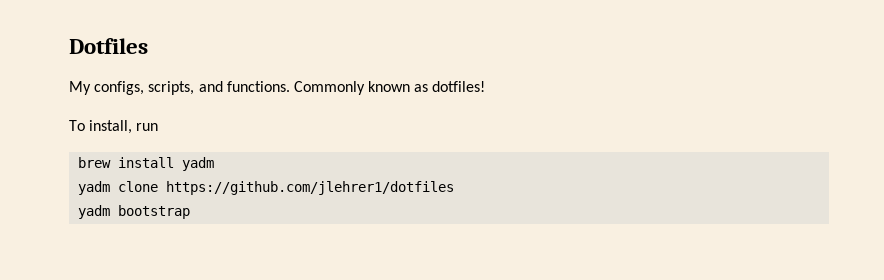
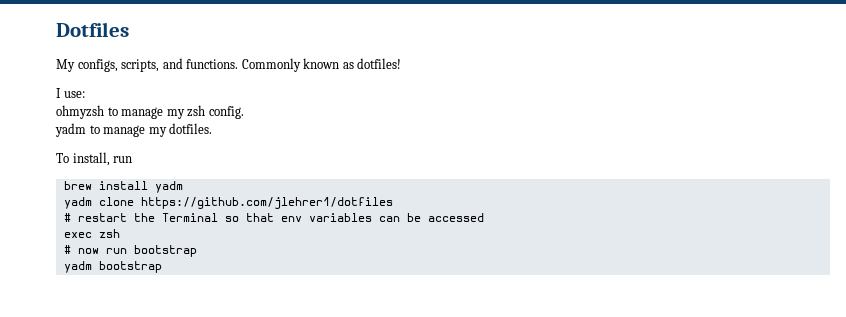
+ I use:
+ ohmyzsh to manage my zsh config.
+ yadm to manage my dotfiles.
+ # restart the Terminal so that env variables can be accessed
+ exec zsh
+ # now run bootstrap

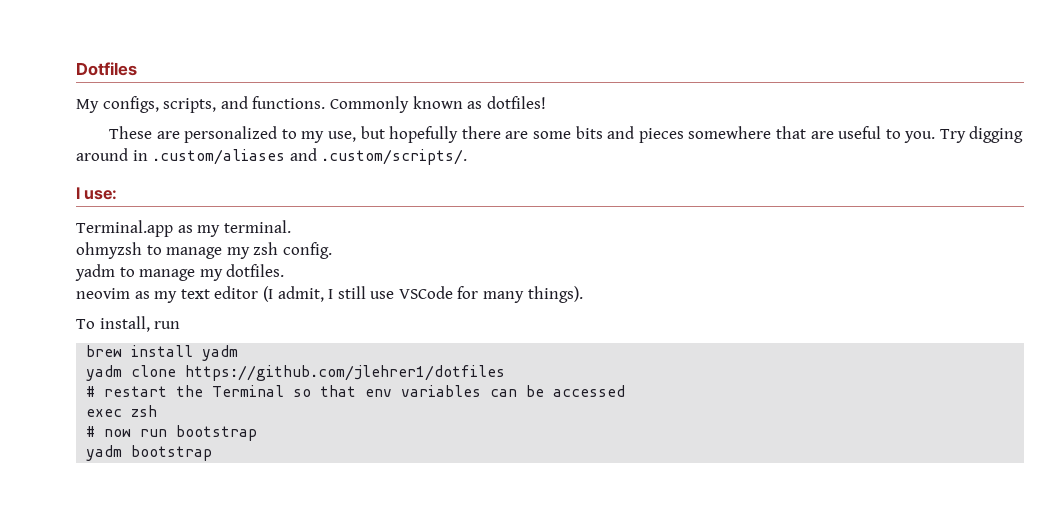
+ These are personalized to my use, but hopefully there are some bits and pieces somewhere that are useful to you. Try digging around in .custom/aliases and .custom/scripts/.
  I use:
+ Terminal.app as my terminal.
+ neovim as my text editor (I admit, I still use VSCode for many things).

